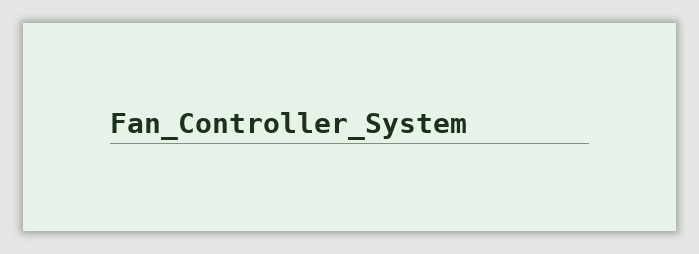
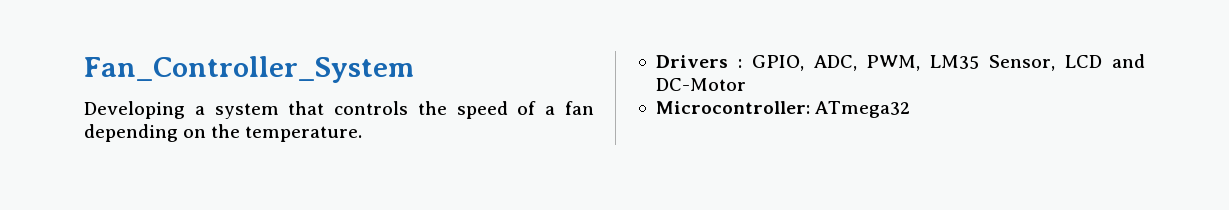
+ Developing a system that controls the speed of a fan depending on the temperature.
+ Drivers : GPIO, ADC, PWM, LM35 Sensor, LCD and DC-Motor
+ Microcontroller: ATmega32

